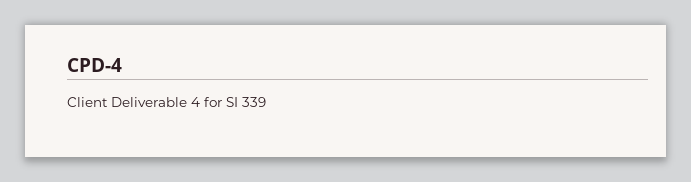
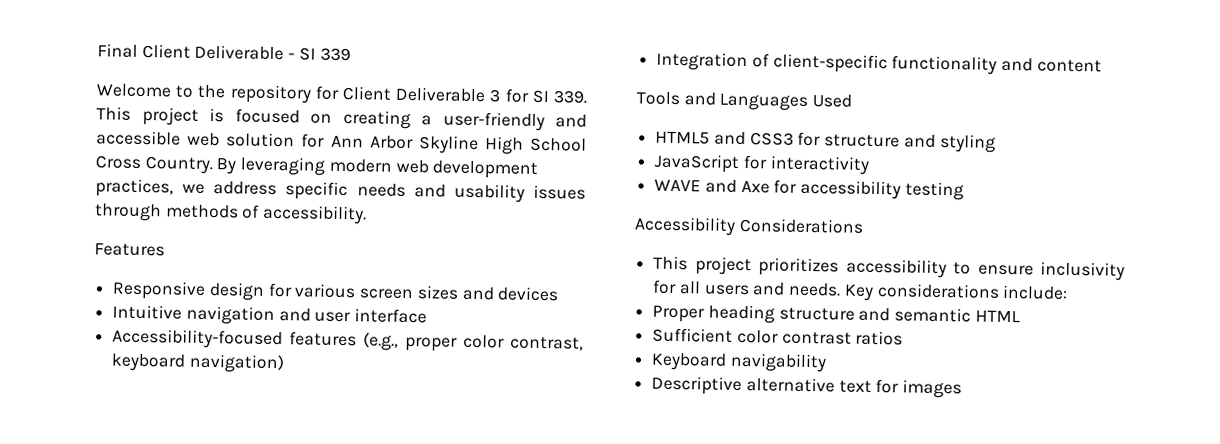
- CPD-4
- Client Deliverable 4 for SI 339
+ Final Client Deliverable - SI 339
+ Welcome to the repository for Client Deliverable 3 for SI 339. This project is focused on creating a user-friendly and accessible web solution for Ann Arbor Skyline High School Cross Country. By leveraging modern web development practices, we address specific needs and usability issues through methods of accessibility.
+ Features
+ Responsive design for various screen sizes and devices
+ Intuitive navigation and user interface
+ Accessibility-focused features (e.g., proper color contrast, keyboard navigation)
+ Integration of client-specific functionality and content
+ Tools and Languages Used
+ HTML5 and CSS3 for structure and styling
+ JavaScript for interactivity
+ WAVE and Axe for accessibility testing
+ Accessibility Considerations
+ This project prioritizes accessibility to ensure inclusivity for all users and needs. Key considerations include:
+ Proper heading structure and semantic HTML
+ Sufficient color contrast ratios
+ Keyboard navigability
+ Descriptive alternative text for images

